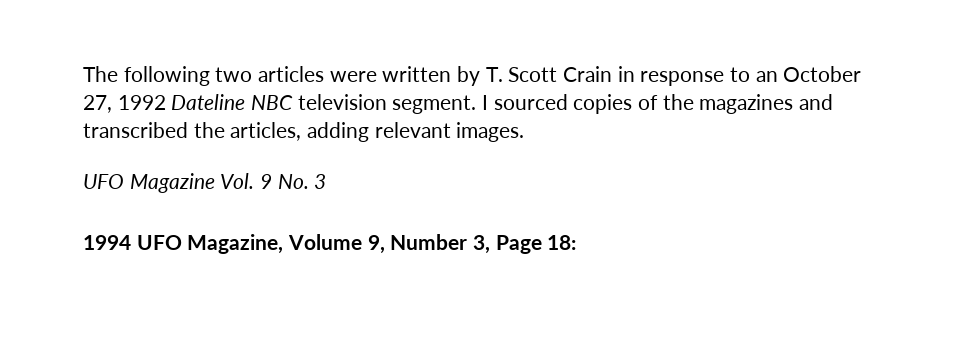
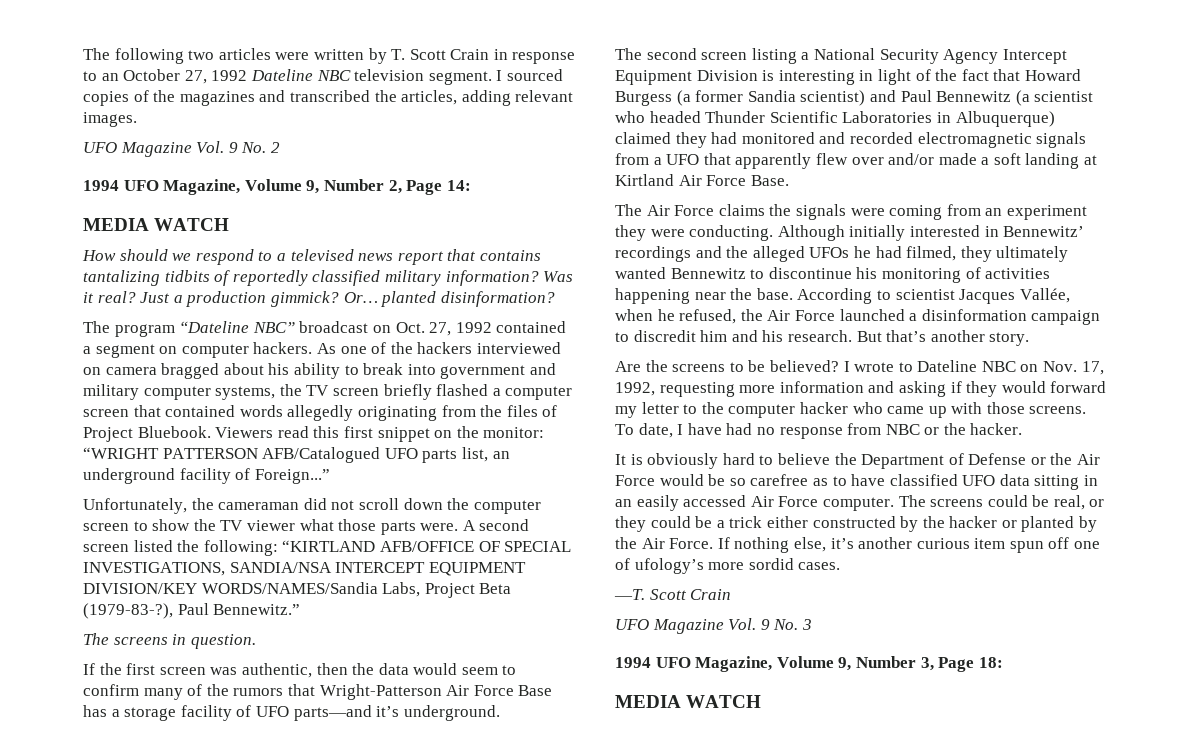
+ UFO Magazine Vol. 9 No. 2
+ 1994 UFO Magazine, Volume 9, Number 2, Page 14:
+ MEDIA WATCH
+ How should we respond to a televised news report that contains tantalizing tidbits of reportedly classified military information? Was it real? Just a production gimmick? Or… planted disinformation?
+ The program “Dateline NBC” broadcast on Oct. 27, 1992 contained a segment on computer hackers. As one of the hackers interviewed on camera bragged about his ability to break into government and military computer systems, the TV screen briefly flashed a computer screen that contained words allegedly originating from the files of Project Bluebook. Viewers read this first snippet on the monitor: “WRIGHT PATTERSON AFB/Catalogued UFO parts list, an underground facility of Foreign...”
+ Unfortunately, the cameraman did not scroll down the computer screen to show the TV viewer what those parts were. A second screen listed the following: “KIRTLAND AFB/OFFICE OF SPECIAL INVESTIGATIONS, SANDIA/NSA INTERCEPT EQUIPMENT DIVISION/KEY WORDS/NAMES/Sandia Labs, Project Beta (1979-83-?), Paul Bennewitz.”
+ The screens in question.
+ If the first screen was authentic, then the data would seem to confirm many of the rumors that Wright-Patterson Air Force Base has a storage facility of UFO parts—and it’s underground.
+ The second screen listing a National Security Agency Intercept Equipment Division is interesting in light of the fact that Howard Burgess (a former Sandia scientist) and Paul Bennewitz (a scientist who headed Thunder Scientific Laboratories in Albuquerque) claimed they had monitored and recorded electromagnetic signals from a UFO that apparently flew over and/or made a soft landing at Kirtland Air Force Base.
+ The Air Force claims the signals were coming from an experiment they were conducting. Although initially interested in Bennewitz’ recordings and the alleged UFOs he had filmed, they ultimately wanted Bennewitz to discontinue his monitoring of activities happening near the base. According to scientist Jacques Vallée, when he refused, the Air Force launched a disinformation campaign to discredit him and his research. But that’s another story.
+ Are the screens to be believed? I wrote to Dateline NBC on Nov. 17, 1992, requesting more information and asking if they would forward my letter to the computer hacker who came up with those screens. To date, I have had no response from NBC or the hacker.
+ It is obviously hard to believe the Department of Defense or the Air Force would be so carefree as to have classified UFO data sitting in an easily accessed Air Force computer. The screens could be real, or they could be a trick either constructed by the hacker or planted by the Air Force. If nothing else, it’s another curious item spun off one of ufology’s more sordid cases.
+ —T. Scott Crain
  1994 UFO Magazine, Volume 9, Number 3, Page 18:
+ MEDIA WATCH

